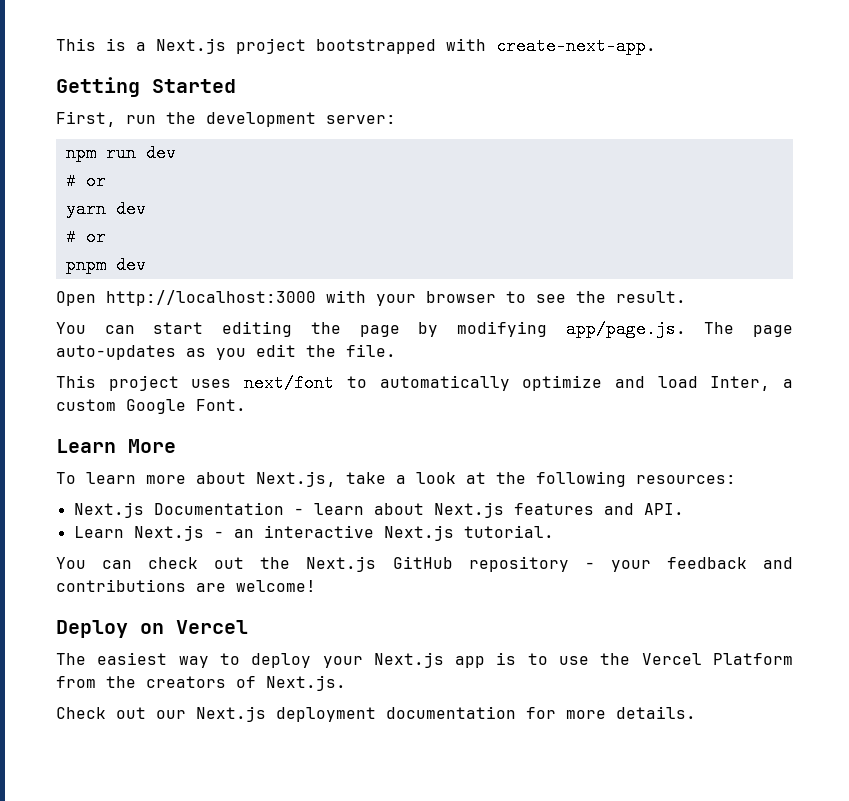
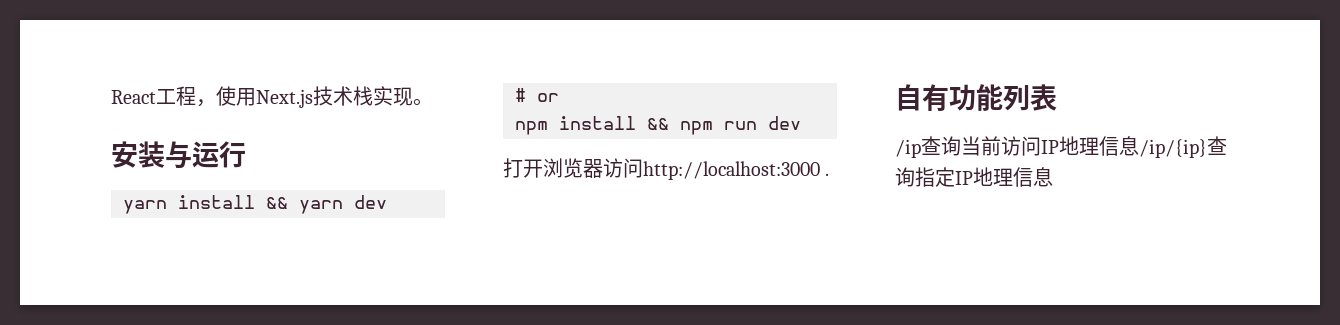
- This is a Next.js project bootstrapped with create-next-app.
- Getting Started
- First, run the development server:
- npm run dev
+ React工程，使用Next.js技术栈实现。
+ 安装与运行
+ yarn install && yarn dev
  # or
- yarn dev
- # or
- pnpm dev
- Open http://localhost:3000 with your browser to see the result.
- You can start editing the page by modifying app/page.js. The page auto-updates as you edit the file.
- This project uses next/font to automatically optimize and load Inter, a custom Google Font.
- Learn More
- To learn more about Next.js, take a look at the following resources:
- Next.js Documentation - learn about Next.js features and API.
- Learn Next.js - an interactive Next.js tutorial.
- You can check out the Next.js GitHub repository - your feedback and contributions are welcome!
- Deploy on Vercel
- The easiest way to deploy your Next.js app is to use the Vercel Platform from the creators of Next.js.
- Check out our Next.js deployment documentation for more details.
+ npm install && npm run dev
+ 打开浏览器访问http://localhost:3000 .
+ 自有功能列表
+ /ip查询当前访问IP地理信息/ip/{ip}查询指定IP地理信息

